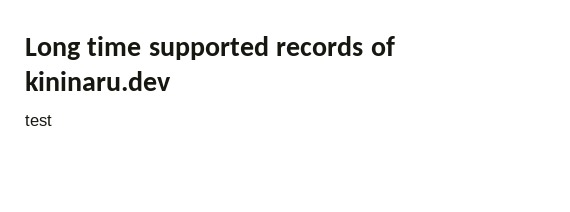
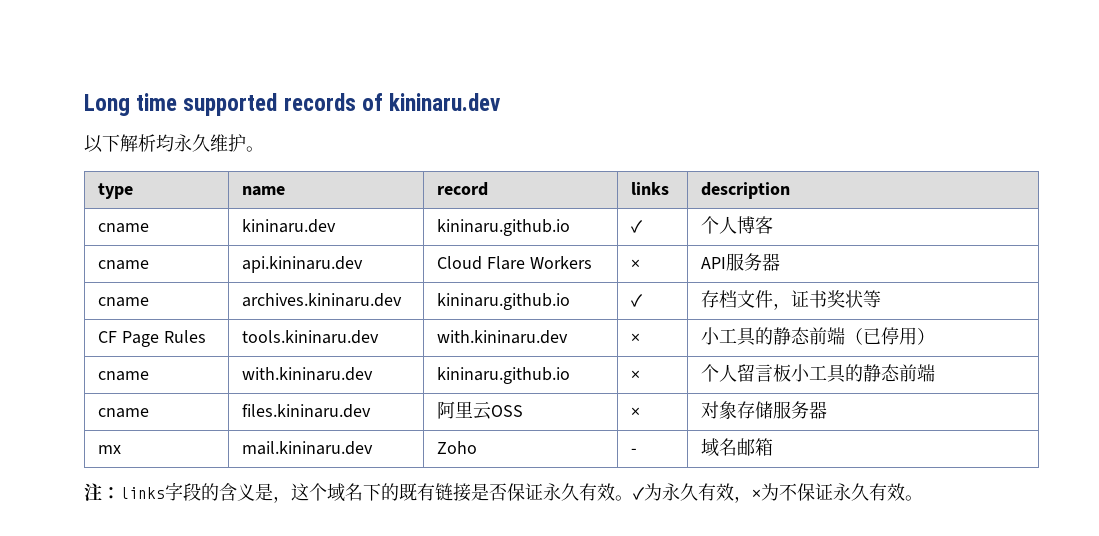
- test
+ 以下解析均永久维护。
+ type | name | record | links | description
+ cname | kininaru.dev | kininaru.github.io | ✓ | 个人博客
+ cname | api.kininaru.dev | Cloud Flare Workers | × | API服务器
+ cname | archives.kininaru.dev | kininaru.github.io | ✓ | 存档文件，证书奖状等
+ CF Page Rules | tools.kininaru.dev | with.kininaru.dev | × | 小工具的静态前端（已停用）
+ cname | with.kininaru.dev | kininaru.github.io | × | 个人留言板小工具的静态前端
+ cname | files.kininaru.dev | 阿里云OSS | × | 对象存储服务器
+ mx | mail.kininaru.dev | Zoho | - | 域名邮箱
+ 注：links字段的含义是，这个域名下的既有链接是否保证永久有效。✓为永久有效，×为不保证永久有效。

